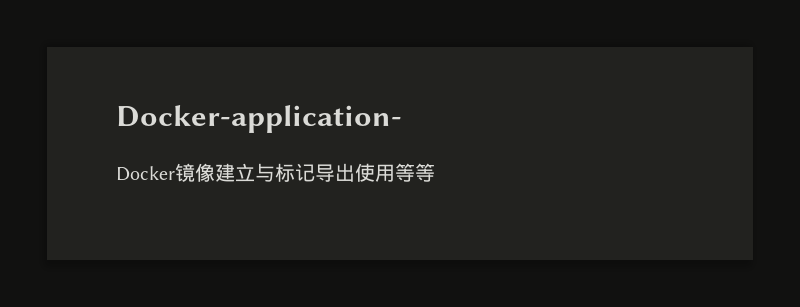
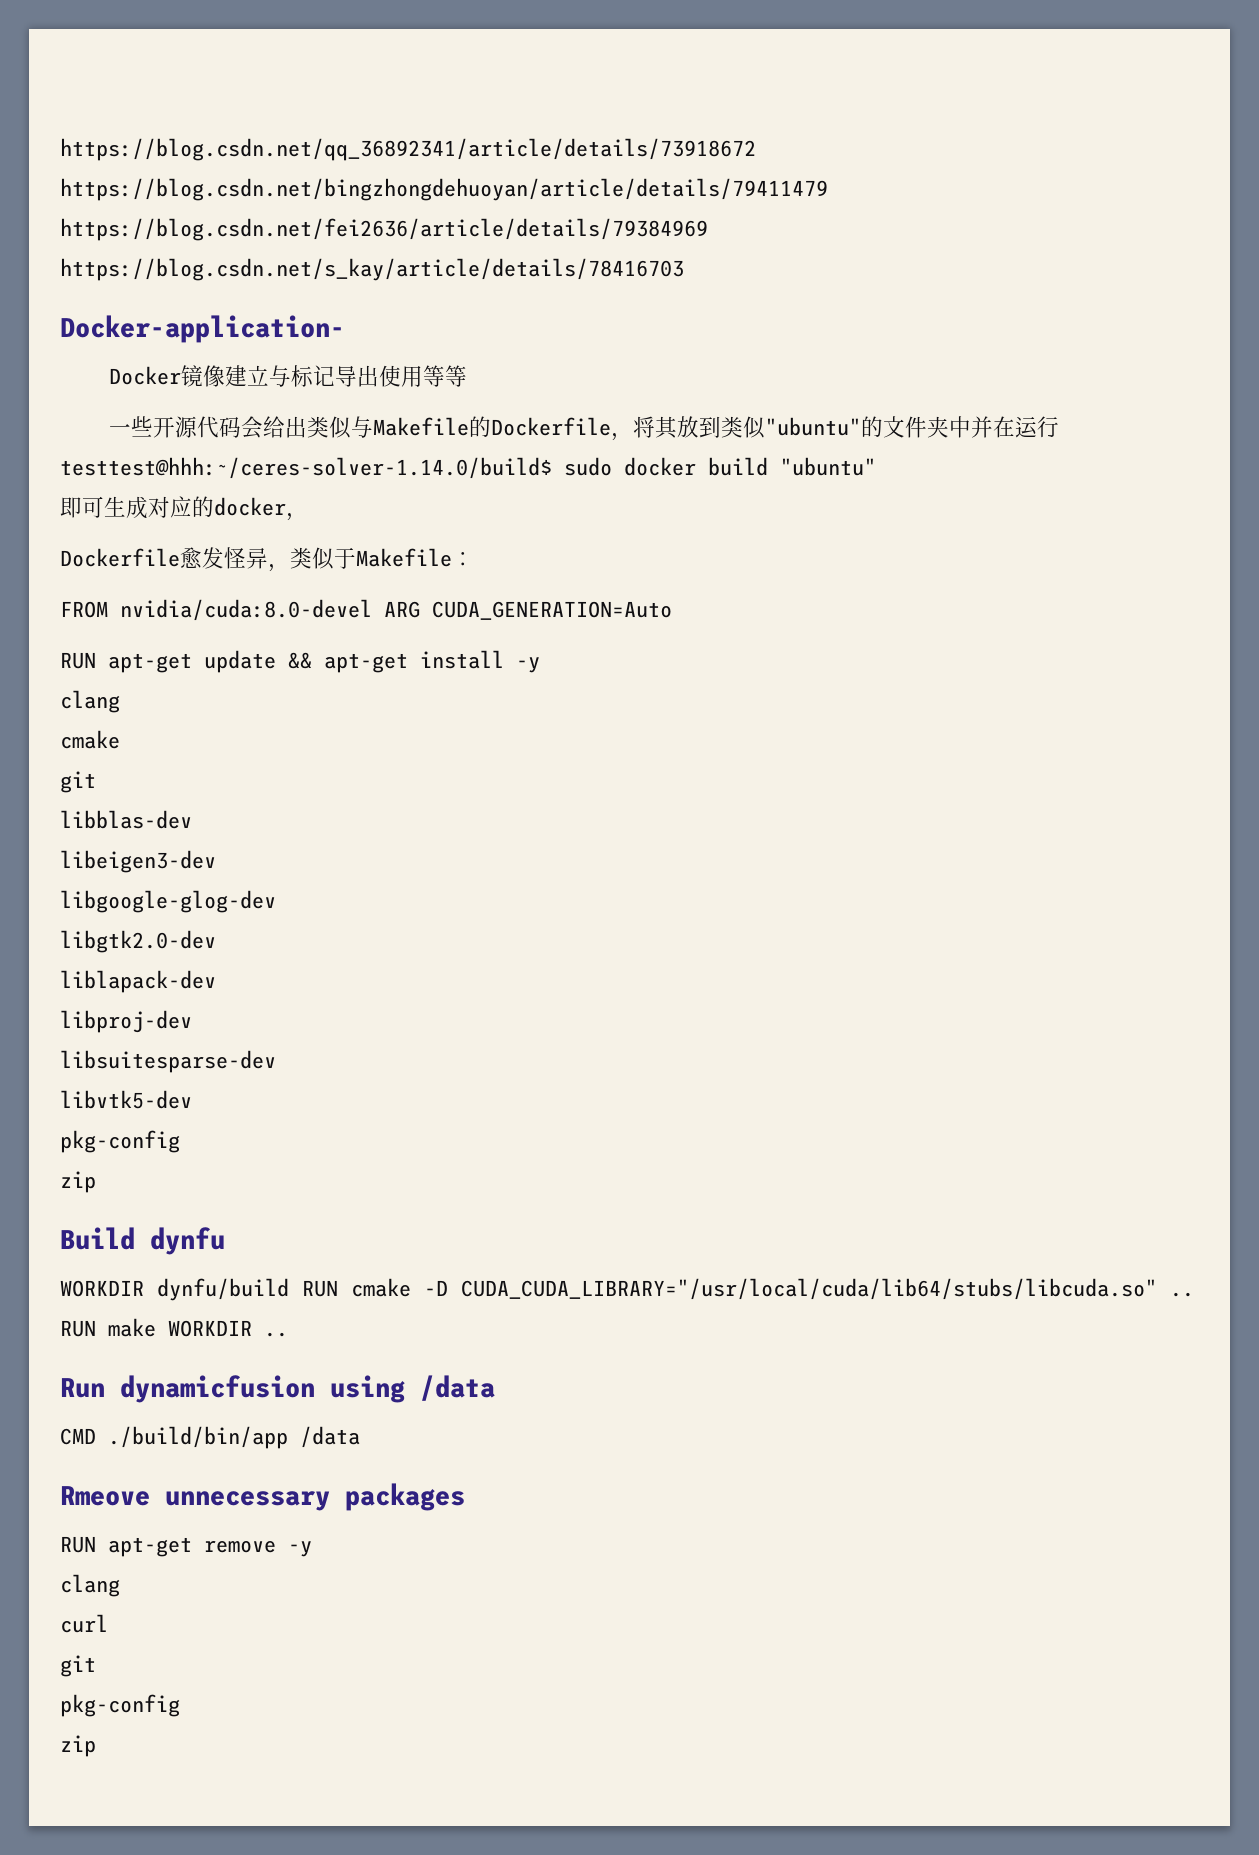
+ https://blog.csdn.net/qq_36892341/article/details/73918672 https://blog.csdn.net/bingzhongdehuoyan/article/details/79411479 https://blog.csdn.net/fei2636/article/details/79384969 https://blog.csdn.net/s_kay/article/details/78416703
+ 一些开源代码会给出类似与Makefile的Dockerfile，将其放到类似"ubuntu"的文件夹中并在运行testtest@hhh:~/ceres-solver-1.14.0/build$ sudo docker build "ubuntu"
+ 即可生成对应的docker，
+ Dockerfile愈发怪异，类似于Makefile：
+ FROM nvidia/cuda:8.0-devel ARG CUDA_GENERATION=Auto
+ RUN apt-get update && apt-get install -y
+ clang
+ cmake
+ git
+ libblas-dev
+ libeigen3-dev
+ libgoogle-glog-dev
+ libgtk2.0-dev
+ liblapack-dev
+ libproj-dev
+ libsuitesparse-dev
+ libvtk5-dev
+ pkg-config
+ zip
+ Build dynfu
+ WORKDIR dynfu/build RUN cmake -D CUDA_CUDA_LIBRARY="/usr/local/cuda/lib64/stubs/libcuda.so" .. RUN make WORKDIR ..
+ Run dynamicfusion using /data
+ CMD ./build/bin/app /data
+ Rmeove unnecessary packages
+ RUN apt-get remove -y
+ clang
+ curl
+ git
+ pkg-config
+ zip

